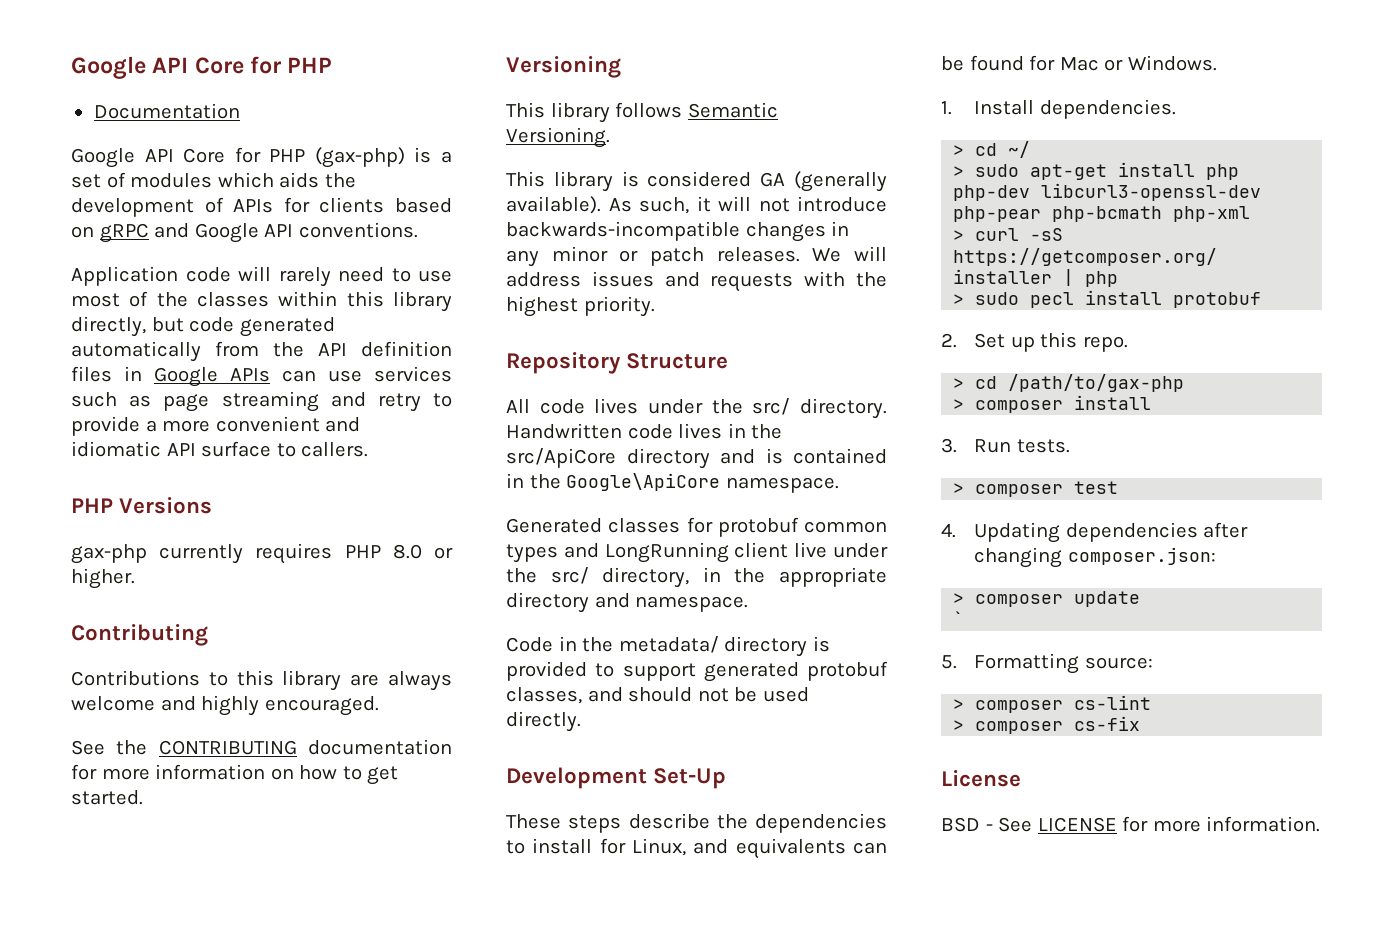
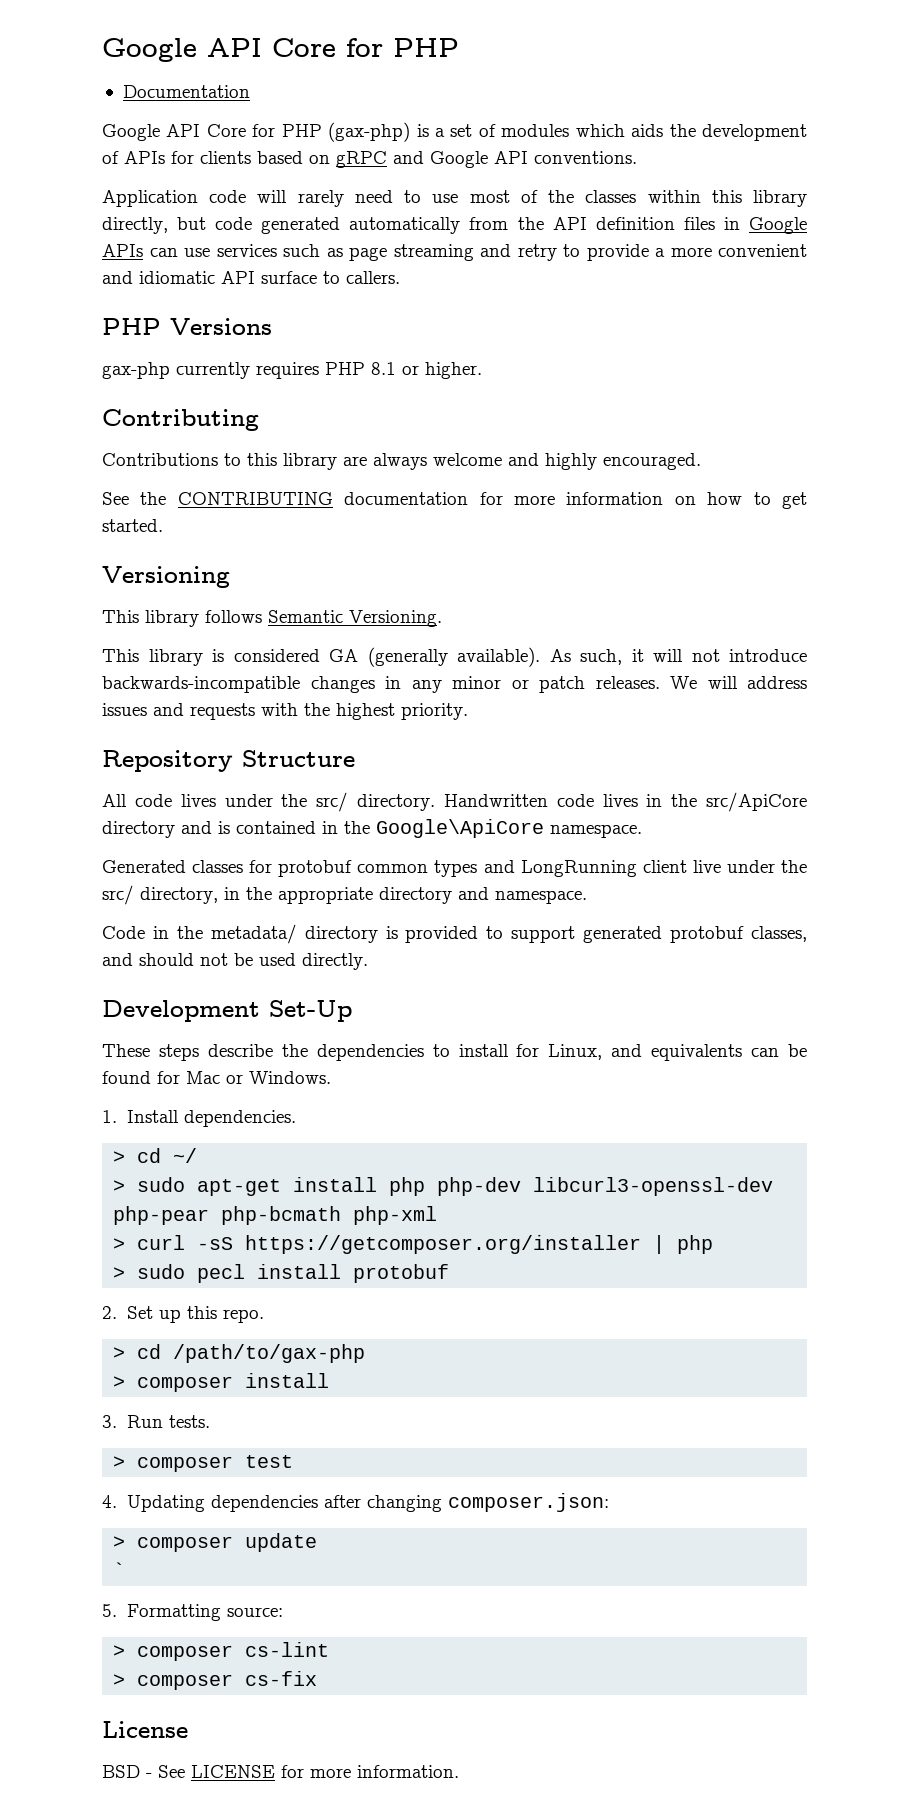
- gax-php currently requires PHP 8.0 or higher.
+ gax-php currently requires PHP 8.1 or higher.

